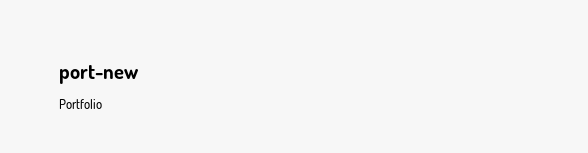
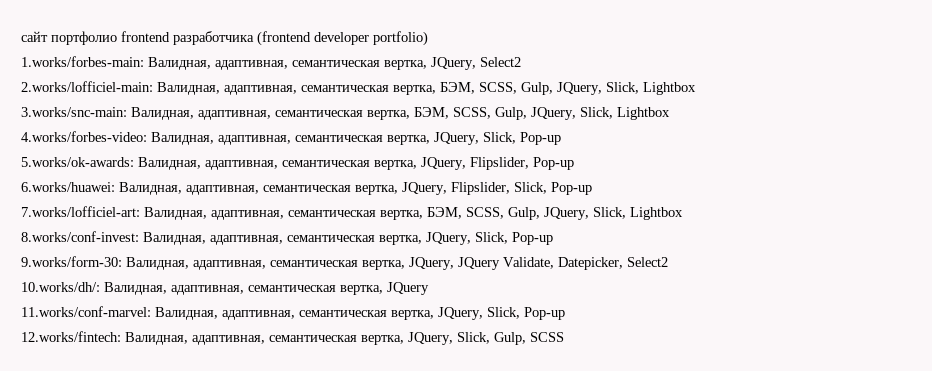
- port-new
- Portfolio
+ сайт портфолио frontend разработчика (frontend developer portfolio)
+ 1.works/forbes-main: Валидная, адаптивная, семантическая вертка, JQuery, Select2
+ 2.works/lofficiel-main: Валидная, адаптивная, семантическая вертка, БЭМ, SCSS, Gulp, JQuery, Slick, Lightbox
+ 3.works/snc-main: Валидная, адаптивная, семантическая вертка, БЭМ, SCSS, Gulp, JQuery, Slick, Lightbox
+ 4.works/forbes-video: Валидная, адаптивная, семантическая вертка, JQuery, Slick, Pop-up
+ 5.works/ok-awards: Валидная, адаптивная, семантическая вертка, JQuery, Flipslider, Pop-up
+ 6.works/huawei: Валидная, адаптивная, семантическая вертка, JQuery, Flipslider, Slick, Pop-up
+ 7.works/lofficiel-art: Валидная, адаптивная, семантическая вертка, БЭМ, SCSS, Gulp, JQuery, Slick, Lightbox
+ 8.works/conf-invest: Валидная, адаптивная, семантическая вертка, JQuery, Slick, Pop-up
+ 9.works/form-30: Валидная, адаптивная, семантическая вертка, JQuery, JQuery Validate, Datepicker, Select2
+ 10.works/dh/: Валидная, адаптивная, семантическая вертка, JQuery
+ 11.works/conf-marvel: Валидная, адаптивная, семантическая вертка, JQuery, Slick, Pop-up
+ 12.works/fintech: Валидная, адаптивная, семантическая вертка, JQuery, Slick, Gulp, SCSS

